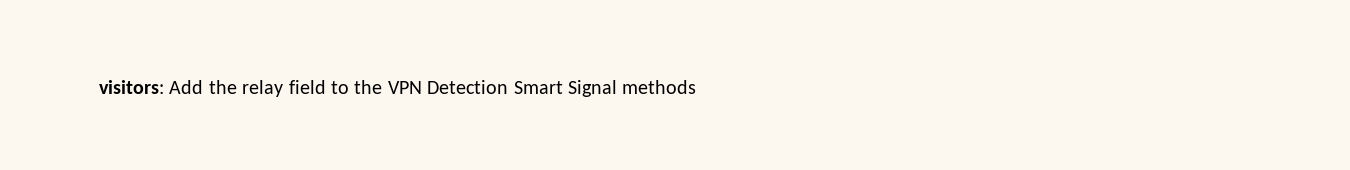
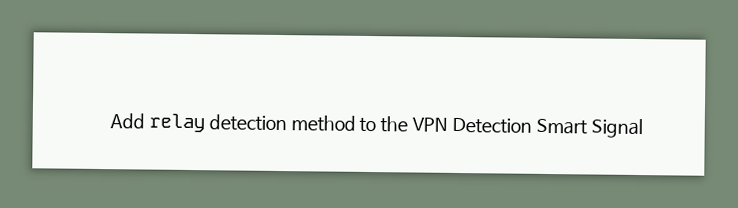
- visitors: Add the relay field to the VPN Detection Smart Signal methods
+ Add relay detection method to the VPN Detection Smart Signal

